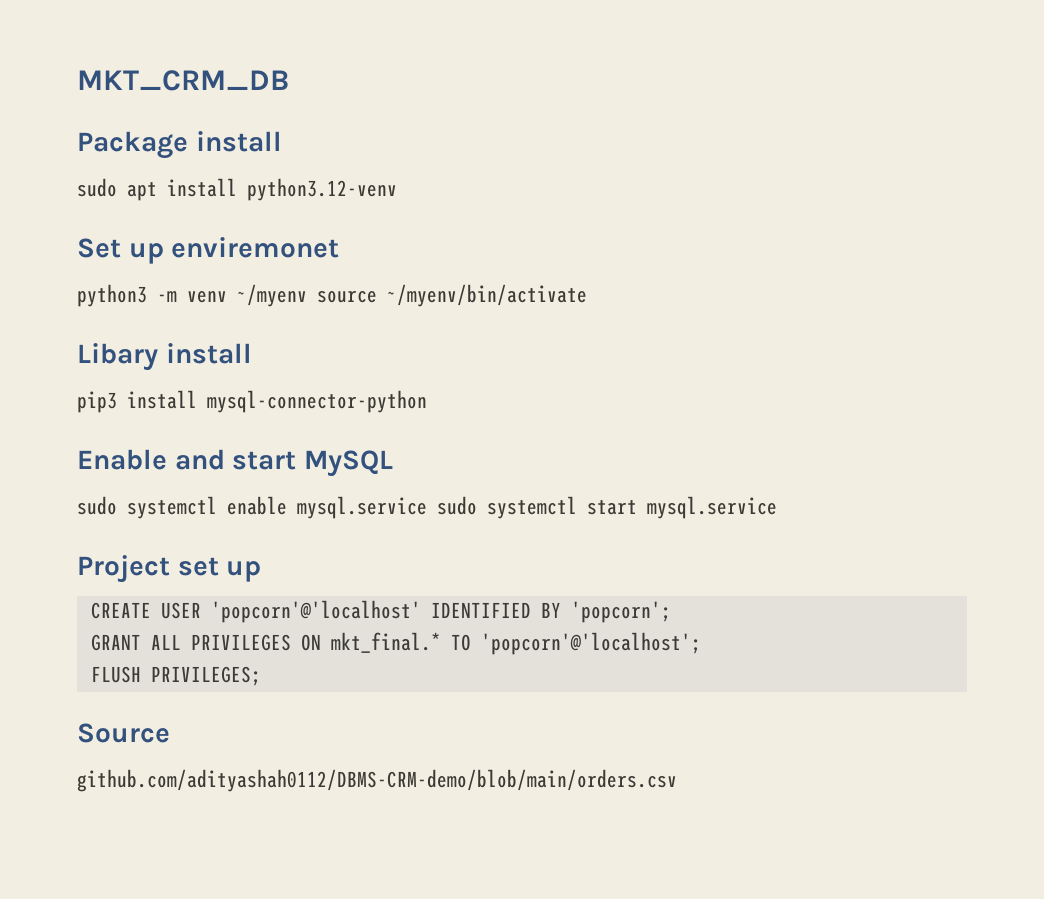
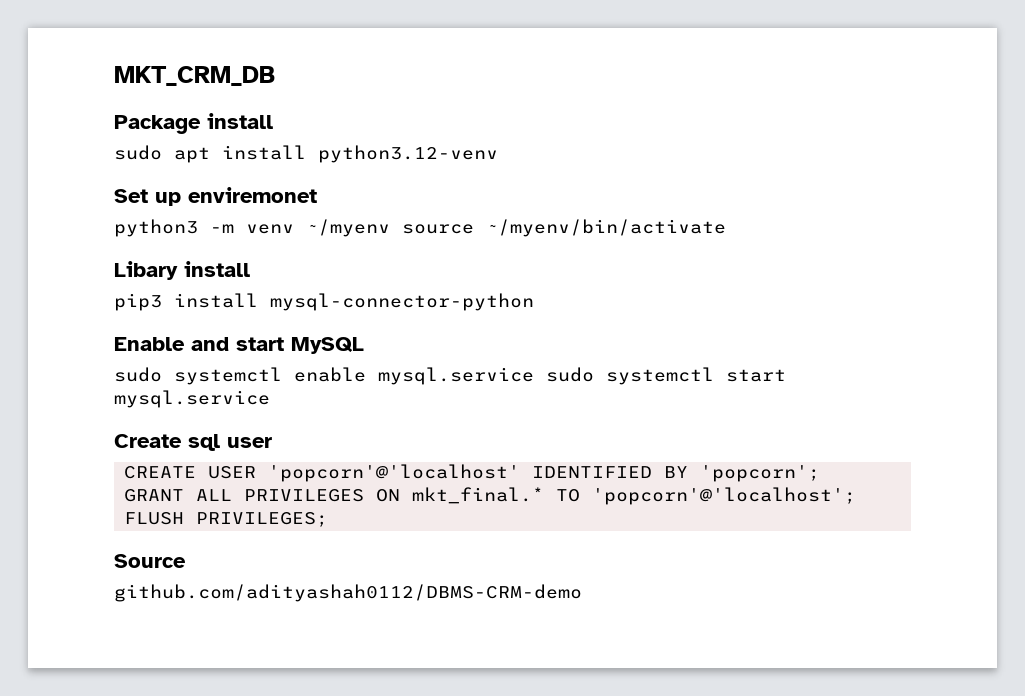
- Project set up
+ Create sql user
- github.com/adityashah0112/DBMS-CRM-demo/blob/main/orders.csv
+ github.com/adityashah0112/DBMS-CRM-demo

